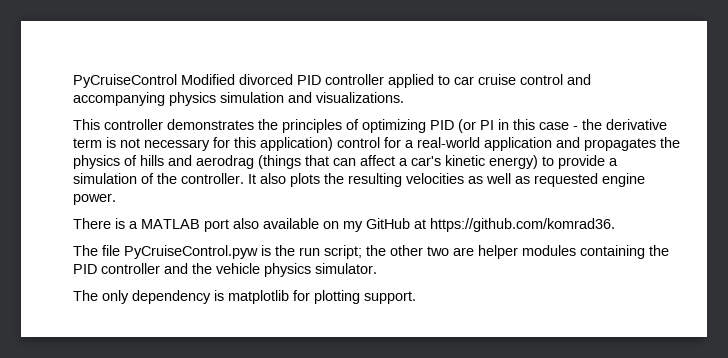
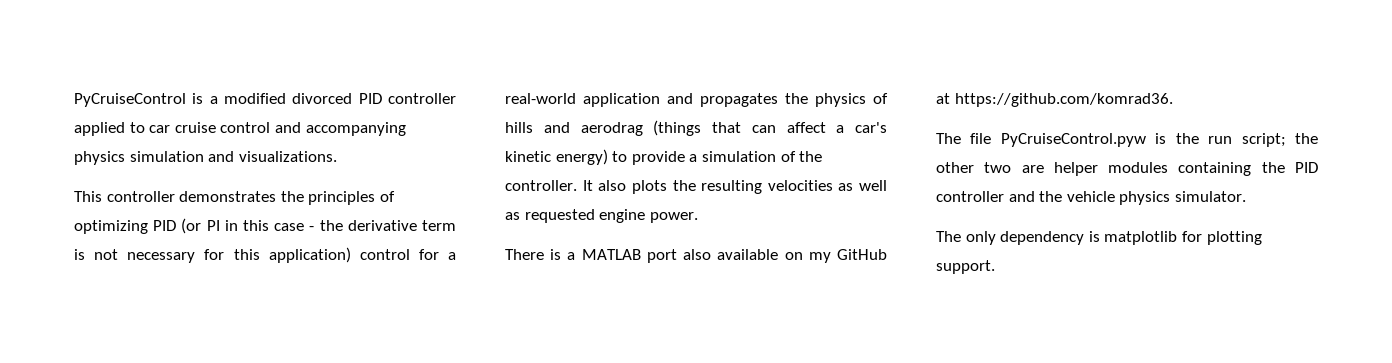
- PyCruiseControl Modified divorced PID controller applied to car cruise control and accompanying physics simulation and visualizations.
+ PyCruiseControl is a modified divorced PID controller applied to car cruise control and accompanying physics simulation and visualizations.

